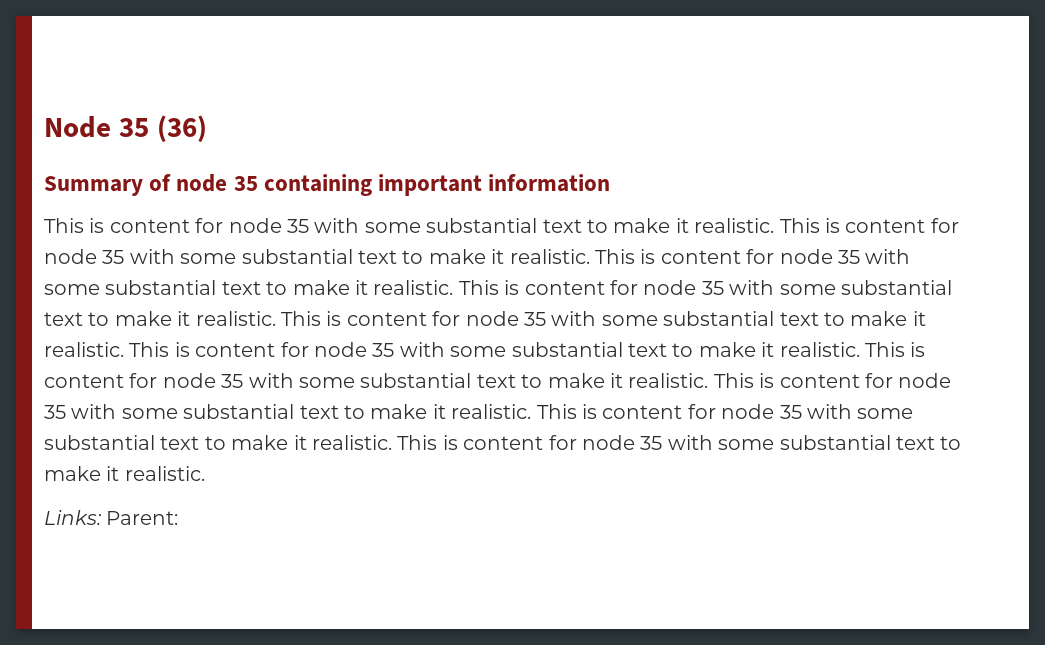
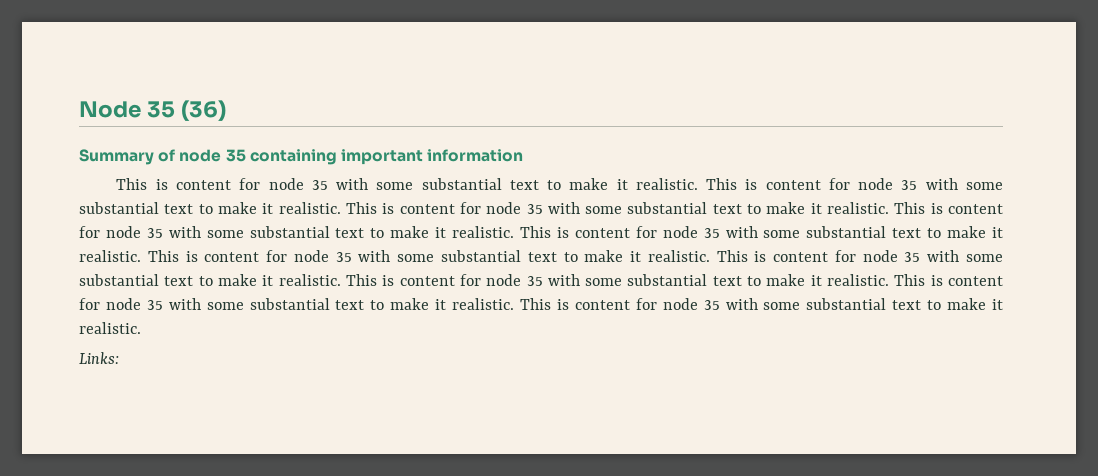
- Links: Parent:
+ Links:

